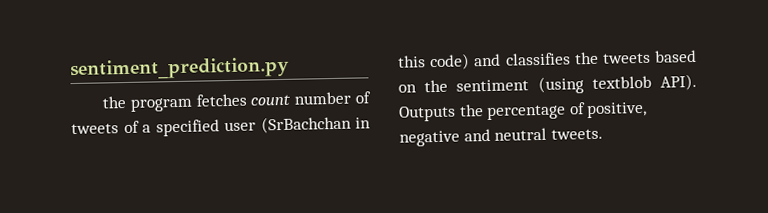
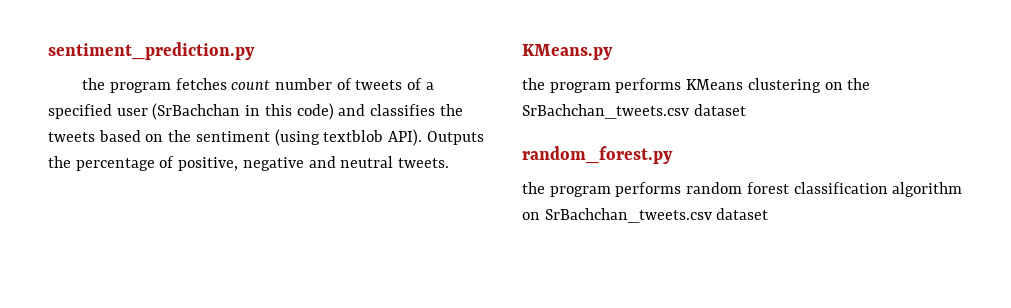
+ KMeans.py
+ the program performs KMeans clustering on the SrBachchan_tweets.csv dataset
+ random_forest.py
+ the program performs random forest classification algorithm on SrBachchan_tweets.csv dataset

